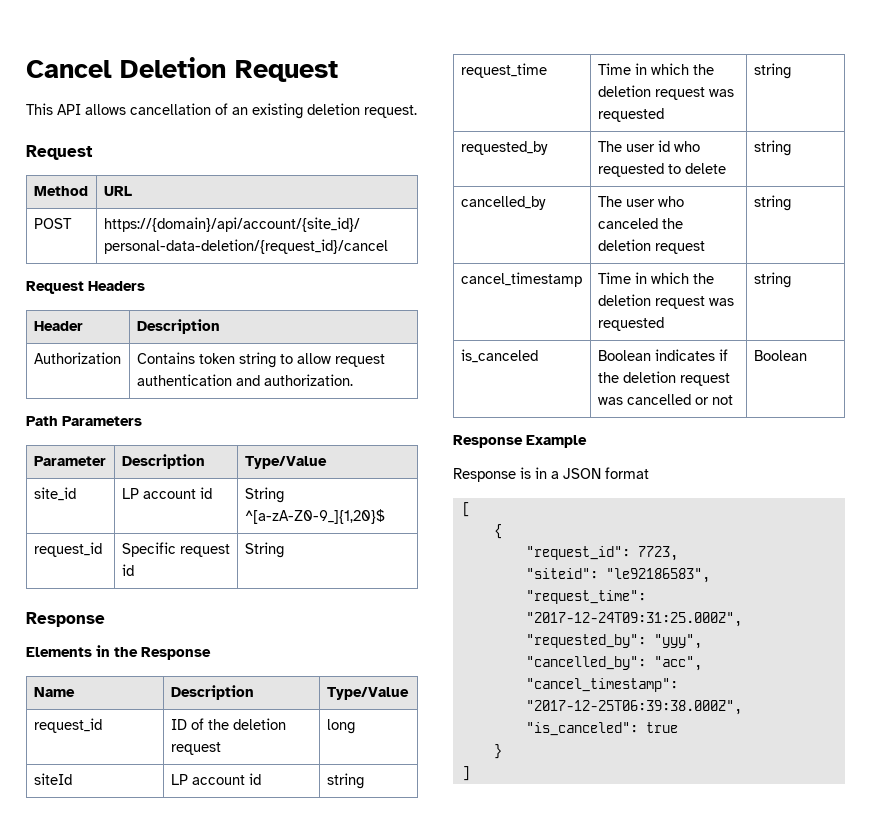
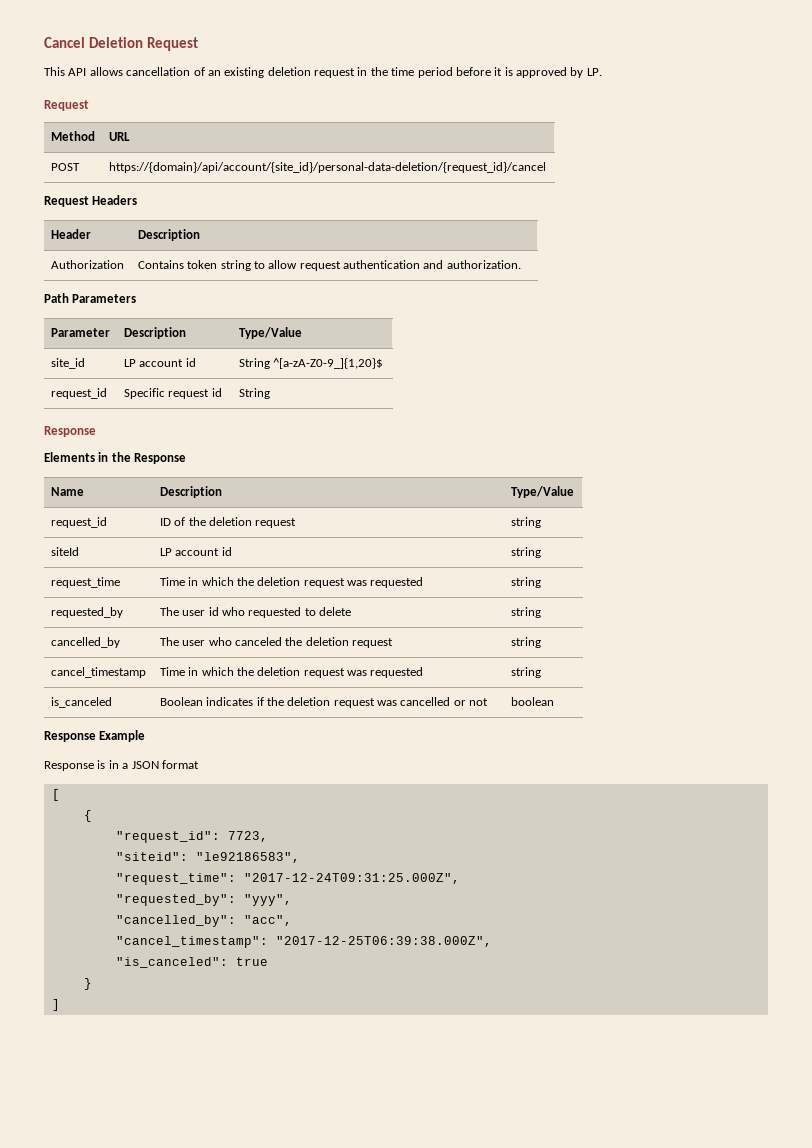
- This API allows cancellation of an existing deletion request.
+ This API allows cancellation of an existing deletion request in the time period before it is approved by LP.
- request_id | ID of the deletion request | long
+ request_id | ID of the deletion request | string
- is_canceled | Boolean indicates if the deletion request was cancelled or not | Boolean
+ is_canceled | Boolean indicates if the deletion request was cancelled or not | boolean

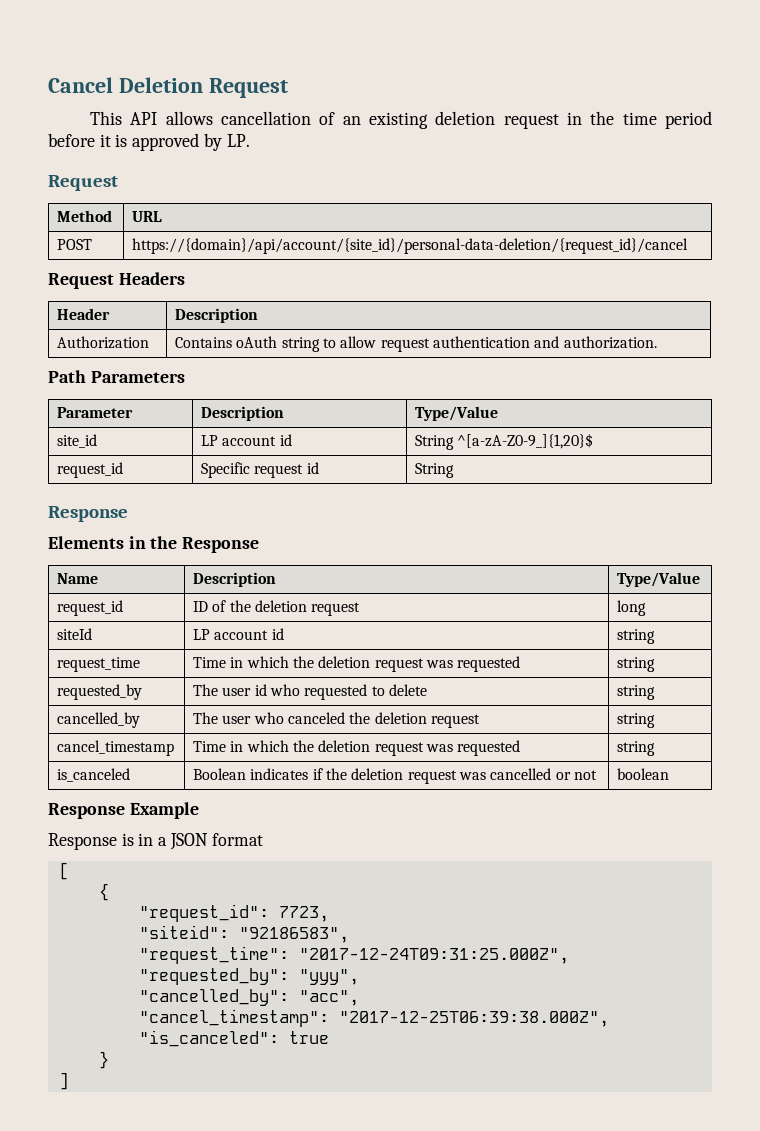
- Authorization | Contains token string to allow request authentication and authorization.
+ Authorization | Contains oAuth string to allow request authentication and authorization.
- request_id | ID of the deletion request | string
+ request_id | ID of the deletion request | long
- "siteid": "le92186583",
+ "siteid": "92186583",

